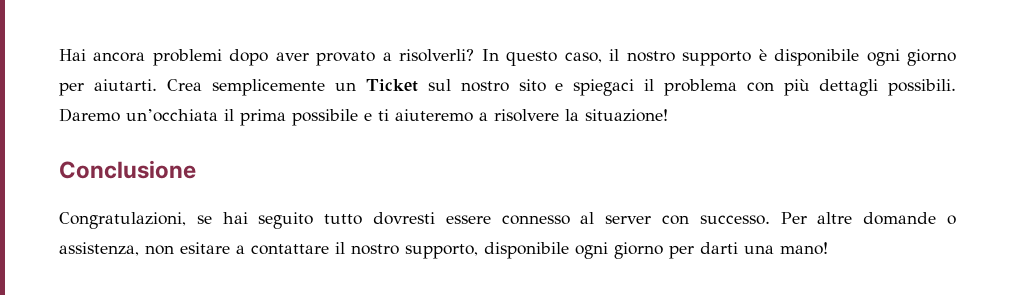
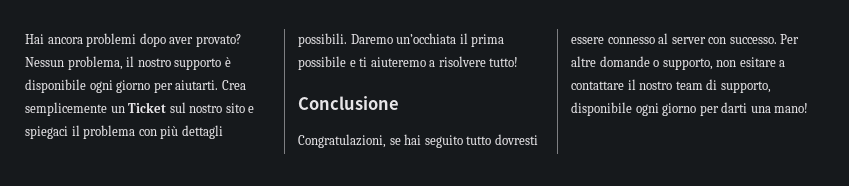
- Hai ancora problemi dopo aver provato a risolverli? In questo caso, il nostro supporto è disponibile ogni giorno per aiutarti.
+ Hai ancora problemi dopo aver provato? Nessun problema, il nostro supporto è disponibile ogni giorno per aiutarti.
- Daremo un’occhiata il prima possibile e ti aiuteremo a risolvere la situazione!
+ Daremo un’occhiata il prima possibile e ti aiuteremo a risolvere tutto!
- Per altre domande o assistenza, non esitare a contattare il nostro supporto, disponibile ogni giorno per darti una mano!
+ Per altre domande o supporto, non esitare a contattare il nostro team di supporto, disponibile ogni giorno per darti una mano!

